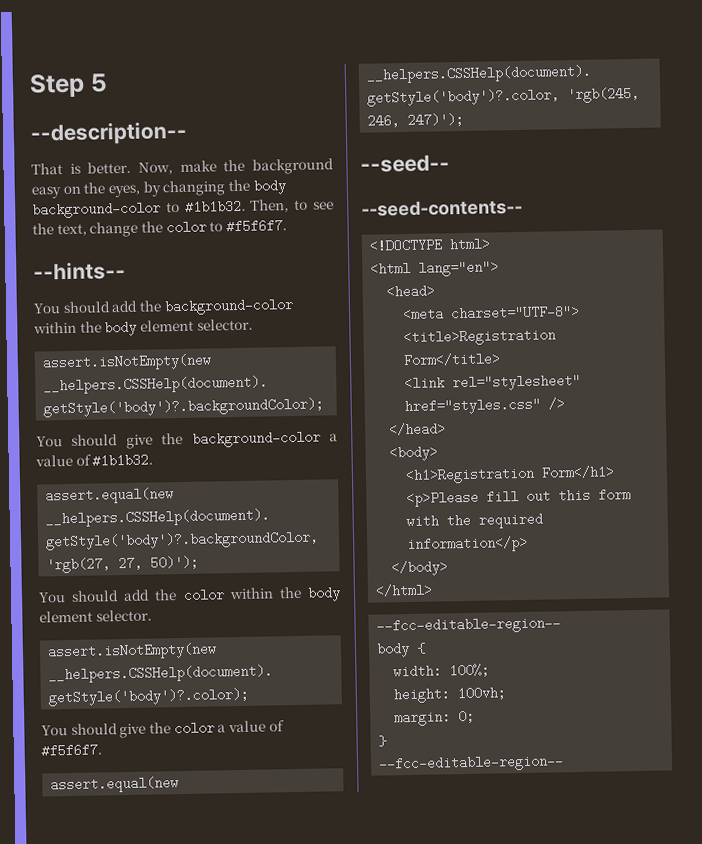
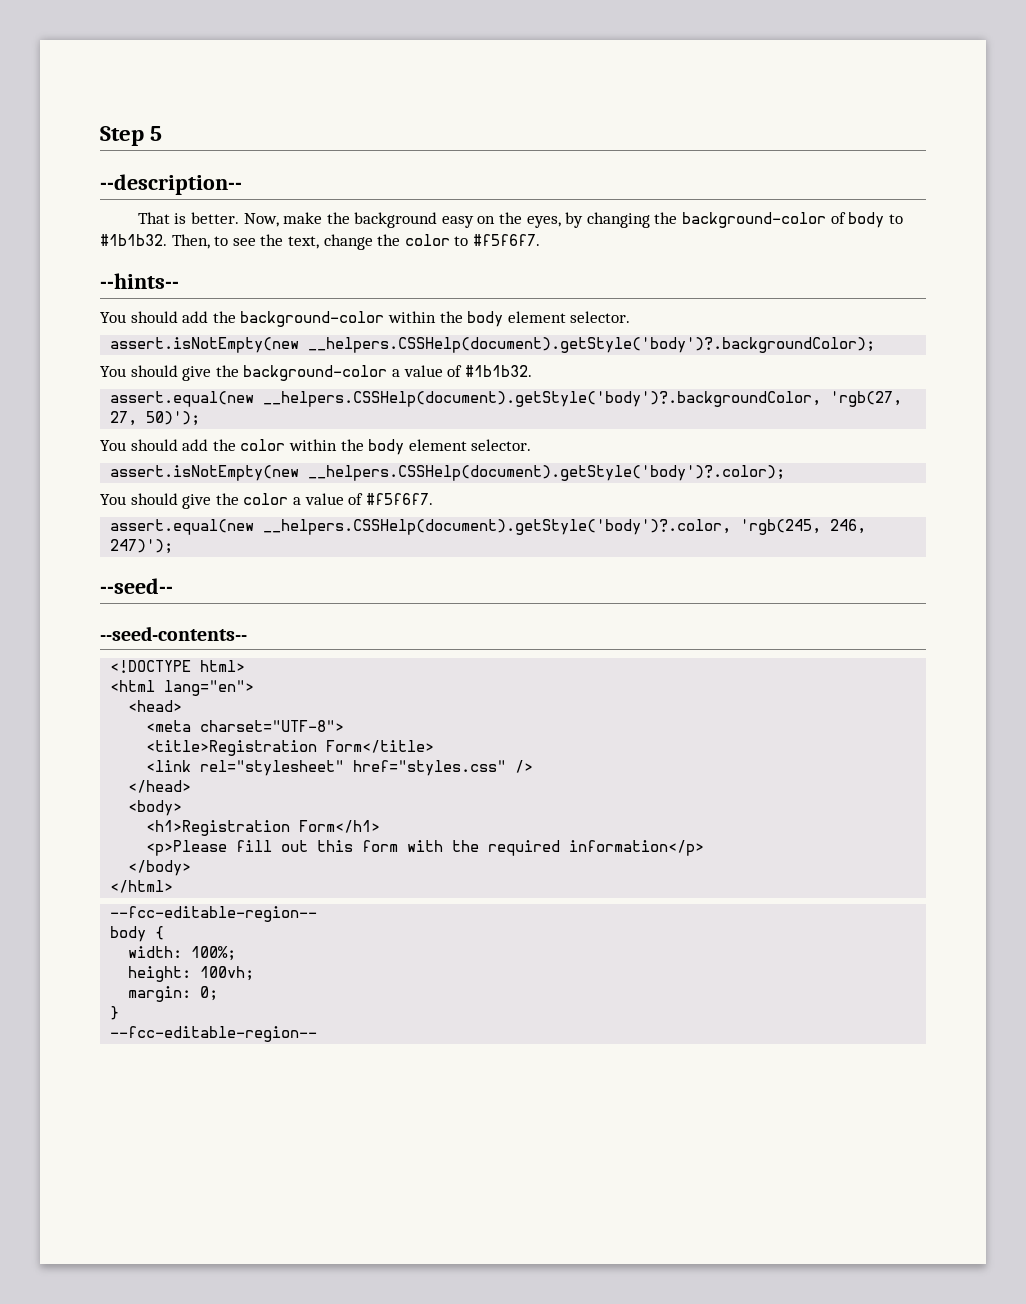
- Now, make the background easy on the eyes, by changing the body background-color to #1b1b32.
+ Now, make the background easy on the eyes, by changing the background-color of body to #1b1b32.

